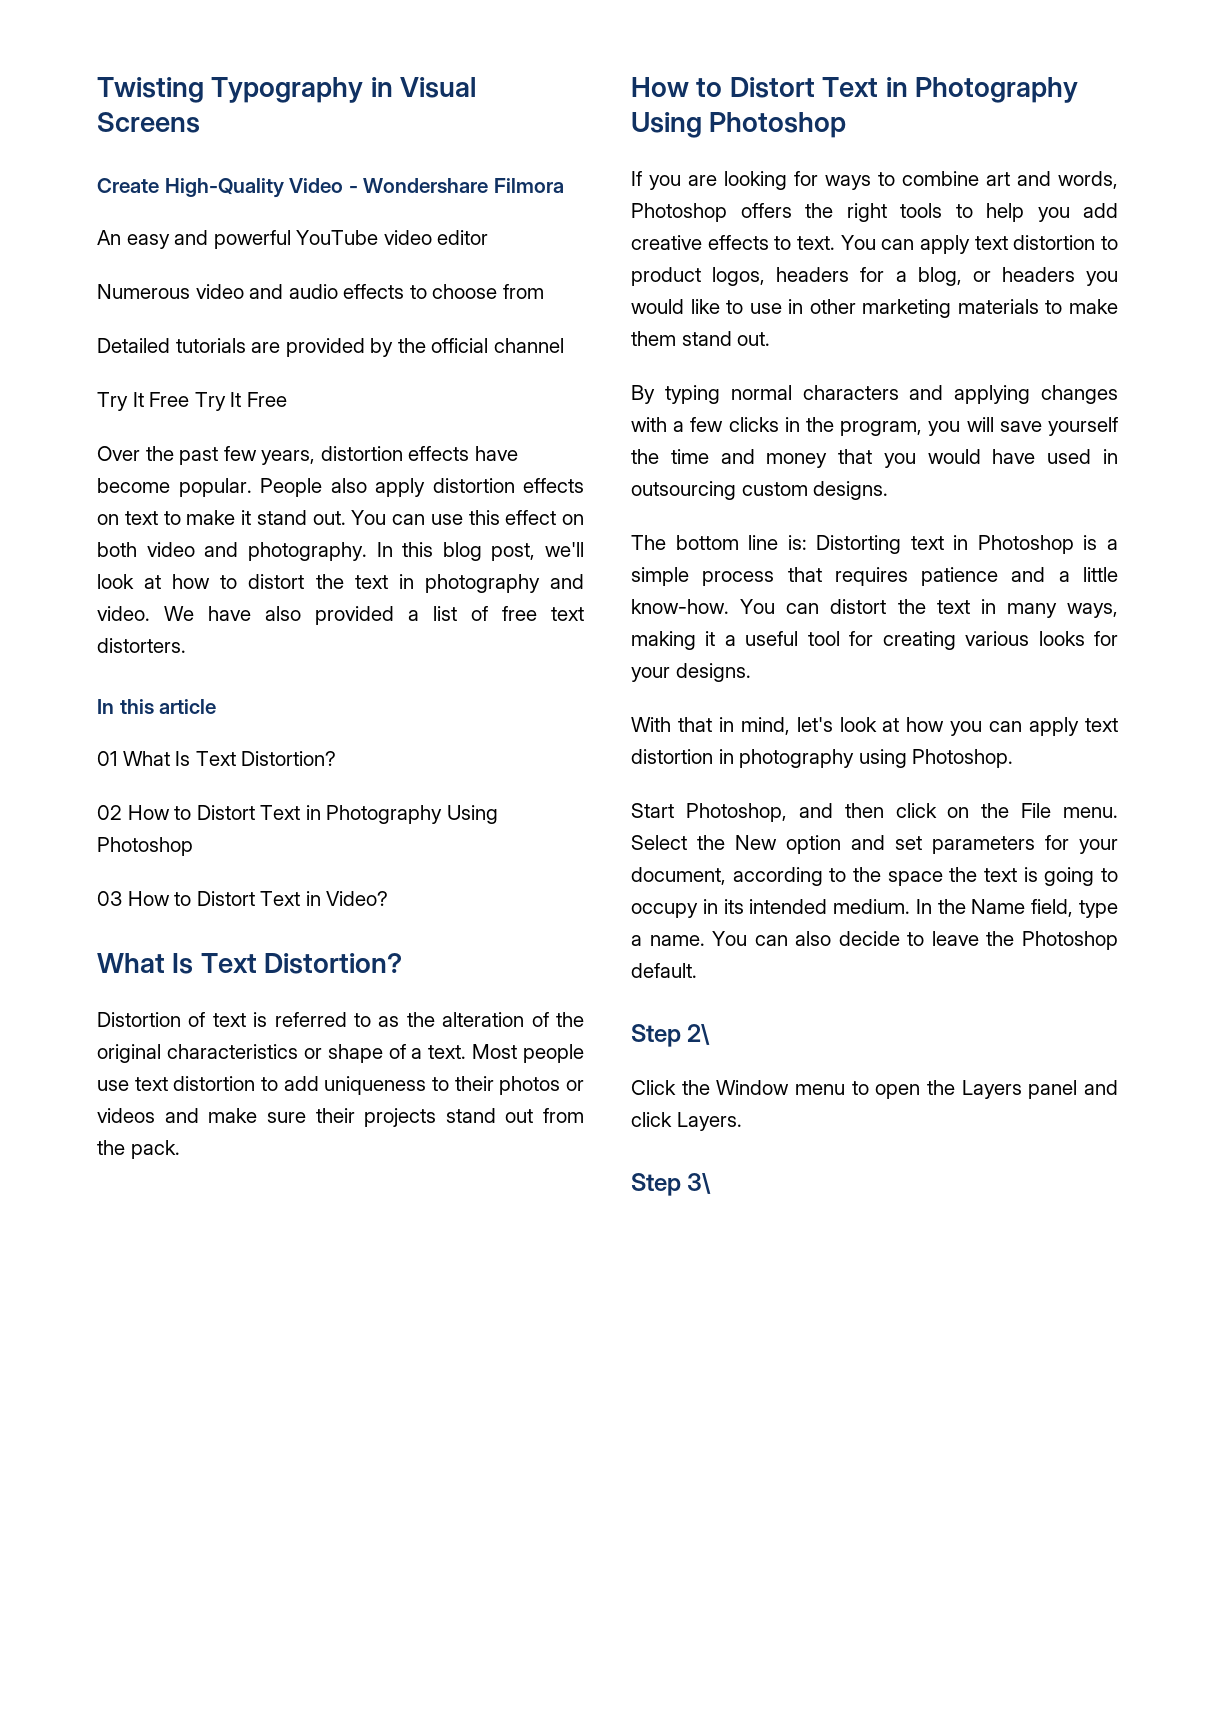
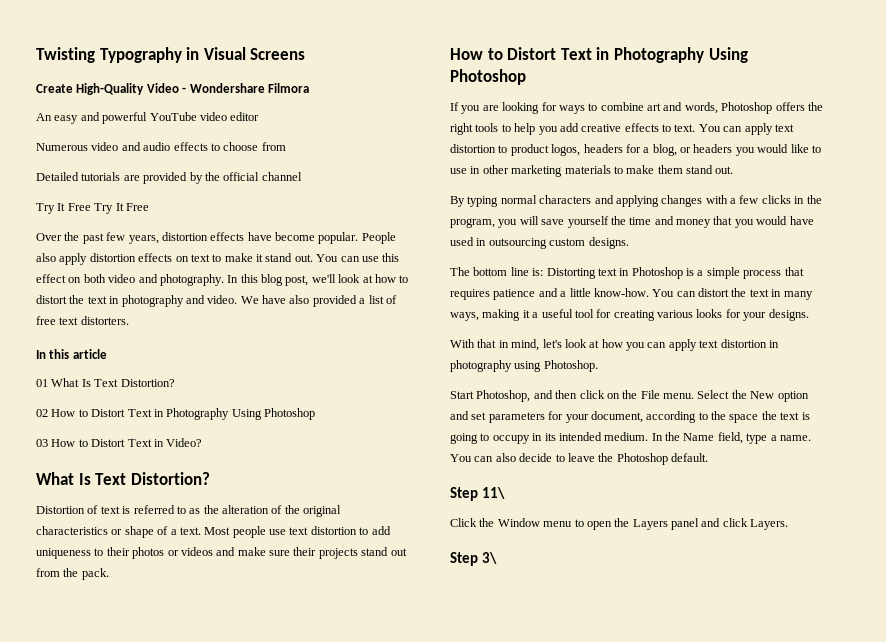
- Step 2\
+ Step 11\

